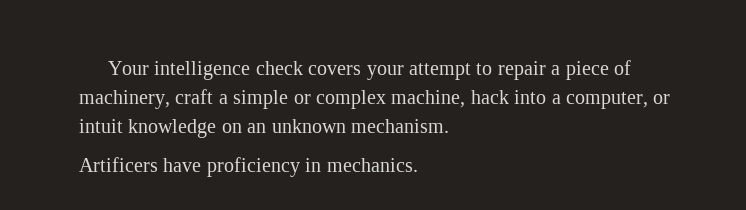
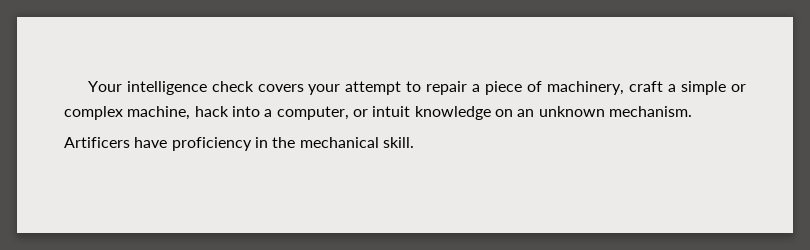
- Artificers have proficiency in mechanics.
+ Artificers have proficiency in the mechanical skill.

